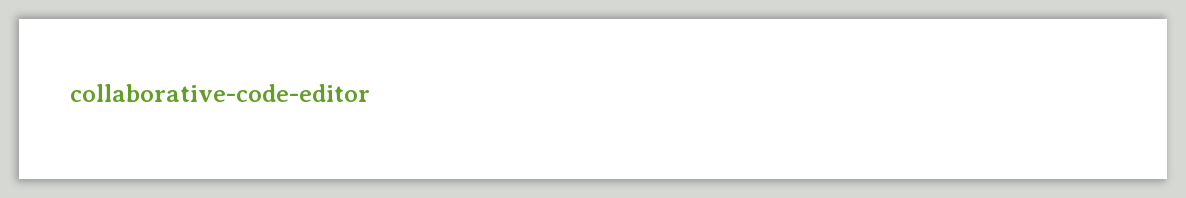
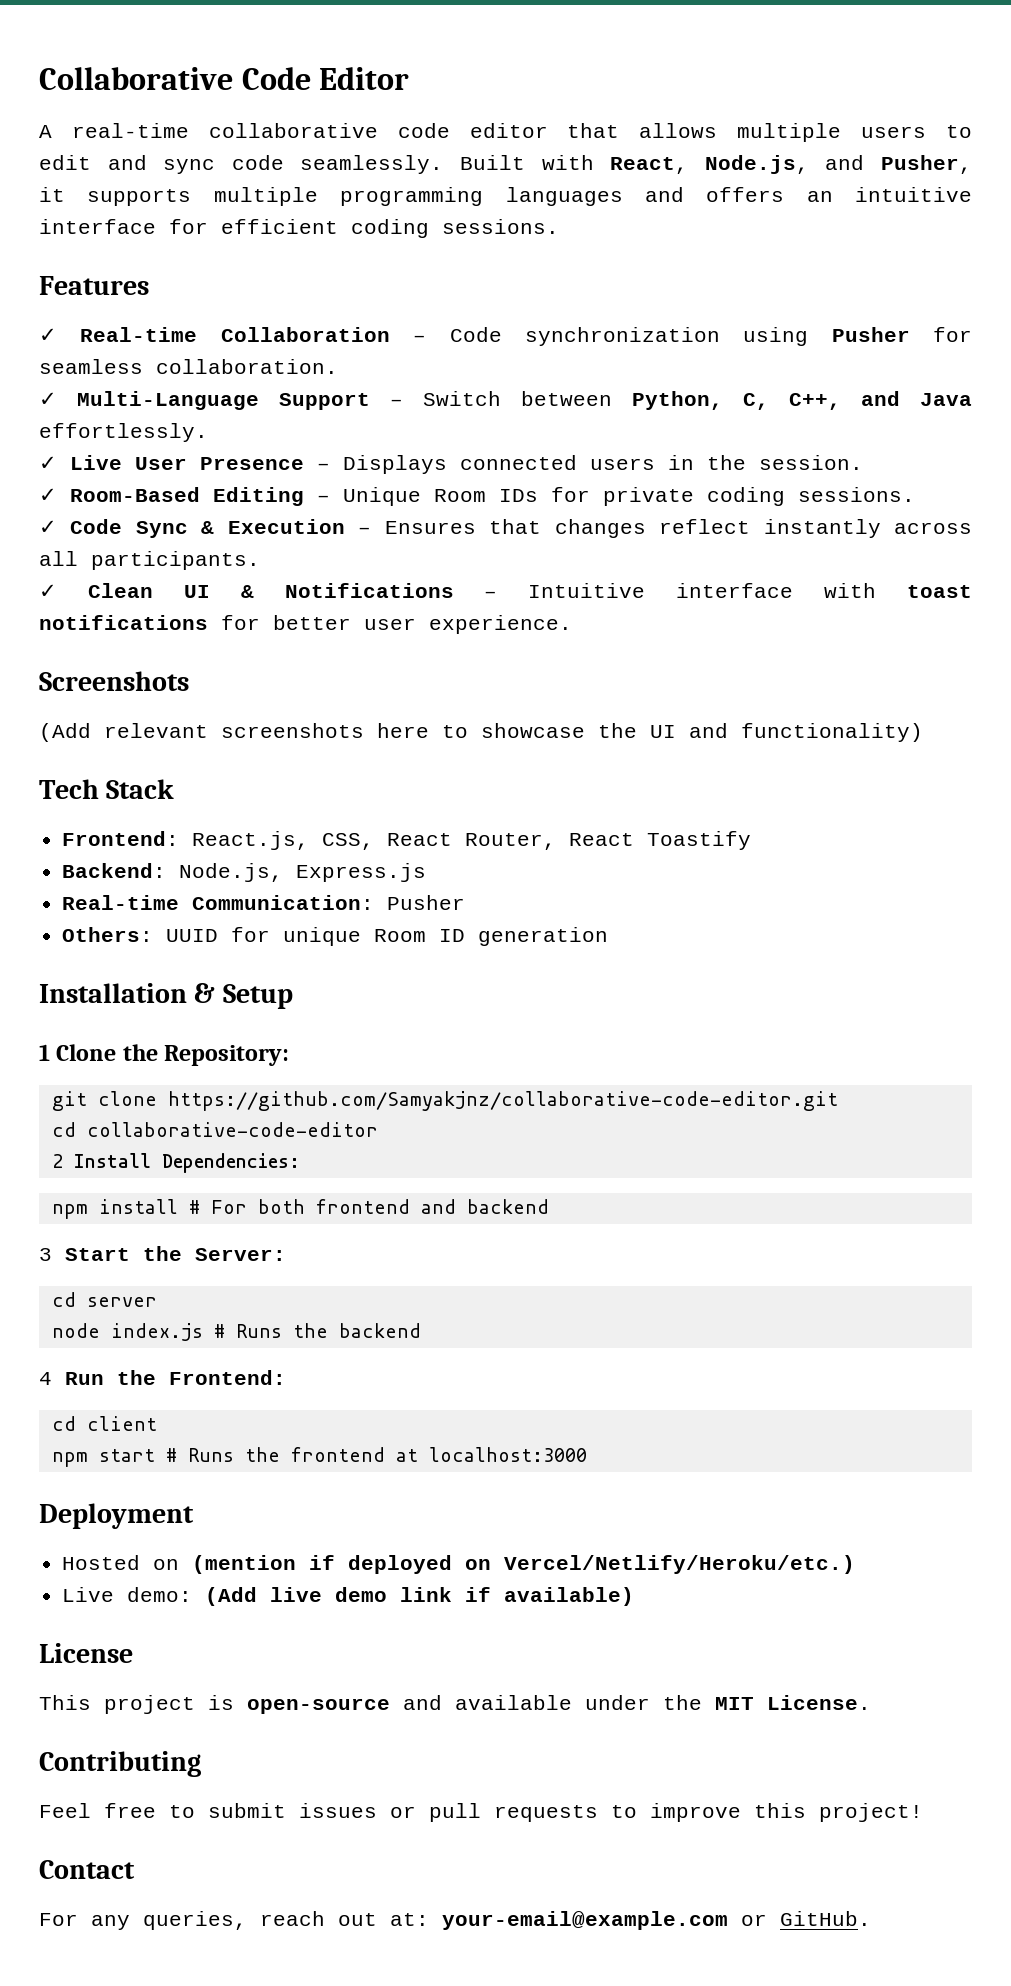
- collaborative-code-editor
+ Collaborative Code Editor
+ A real-time collaborative code editor that allows multiple users to edit and sync code seamlessly. Built with React, Node.js, and Pusher, it supports multiple programming languages and offers an intuitive interface for efficient coding sessions.
+ Features
+ ✓ Real-time Collaboration – Code synchronization using Pusher for seamless collaboration.
+ ✓ Multi-Language Support – Switch between Python, C, C++, and Java effortlessly.
+ ✓ Live User Presence – Displays connected users in the session.
+ ✓ Room-Based Editing – Unique Room IDs for private coding sessions.
+ ✓ Code Sync & Execution – Ensures that changes reflect instantly across all participants.
+ ✓ Clean UI & Notifications – Intuitive interface with toast notifications for better user experience.
+ Screenshots
+ (Add relevant screenshots here to showcase the UI and functionality)
+ Tech Stack
+ Frontend: React.js, CSS, React Router, React Toastify
+ Backend: Node.js, Express.js
+ Real-time Communication: Pusher
+ Others: UUID for unique Room ID generation
+ Installation & Setup
+ 1 Clone the Repository:
+ git clone https://github.com/Samyakjnz/collaborative-code-editor.git
+ cd collaborative-code-editor
+ 2 Install Dependencies:
+ npm install # For both frontend and backend
+ 3 Start the Server:
+ cd server
+ node index.js # Runs the backend
+ 4 Run the Frontend:
+ cd client
+ npm start # Runs the frontend at localhost:3000
+ Deployment
+ Hosted on (mention if deployed on Vercel/Netlify/Heroku/etc.)
+ Live demo: (Add live demo link if available)
+ License
+ This project is open-source and available under the MIT License.
+ Contributing
+ Feel free to submit issues or pull requests to improve this project!
+ Contact
+ For any queries, reach out at: your-email@example.com or GitHub.

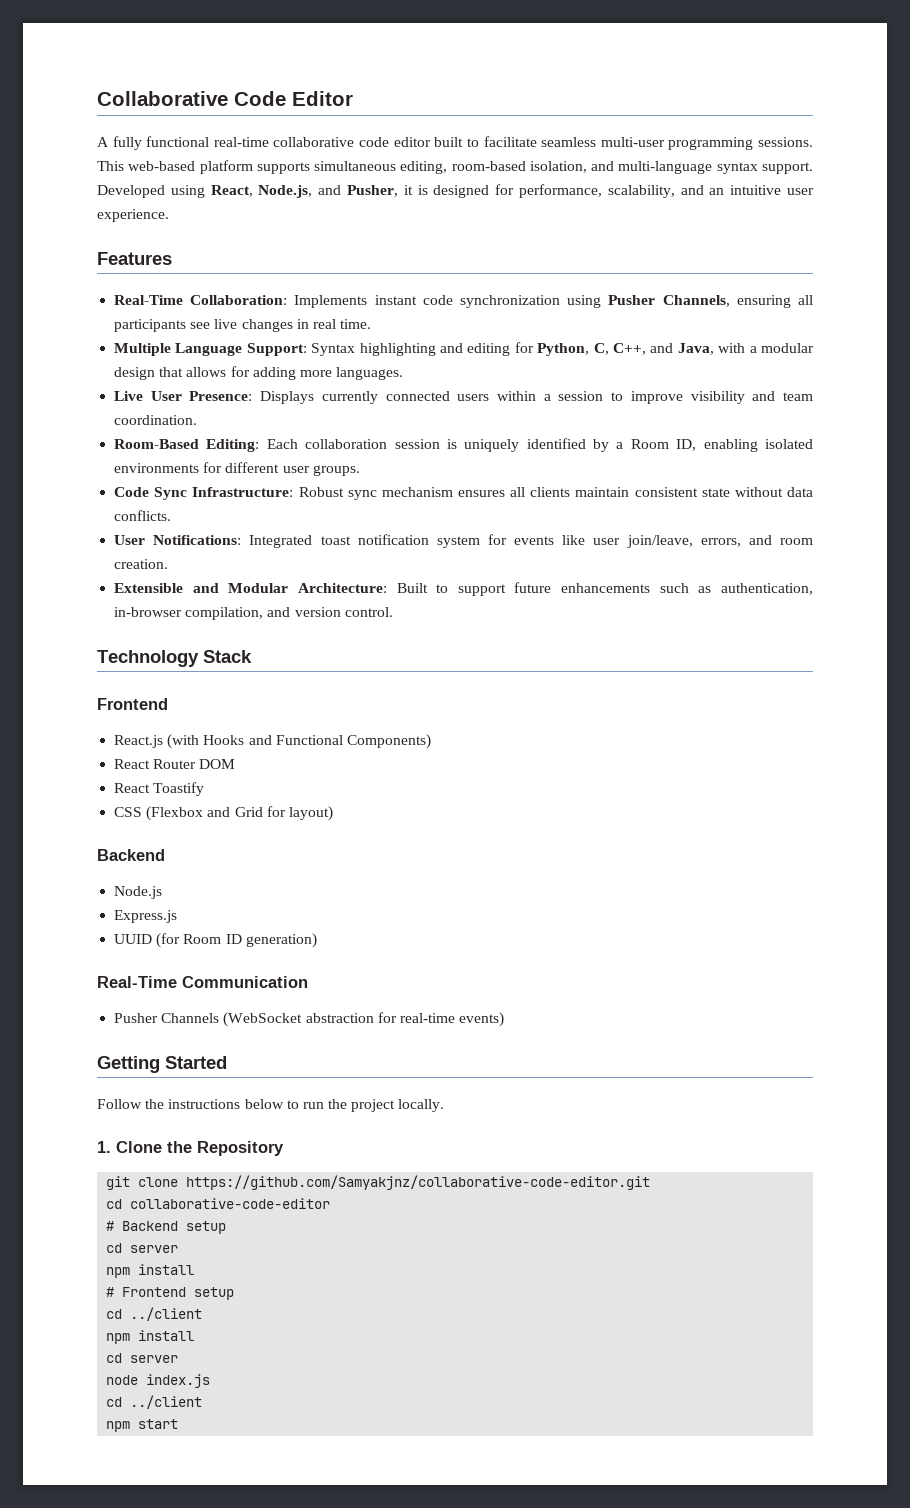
- A real-time collaborative code editor that allows multiple users to edit and sync code seamlessly. Built with React, Node.js, and Pusher, it supports multiple programming languages and offers an intuitive interface for efficient coding sessions.
+ A fully functional real-time collaborative code editor built to facilitate seamless multi-user programming sessions. This web-based platform supports simultaneous editing, room-based isolation, and multi-language syntax support. Developed using React, Node.js, and Pusher, it is designed for performance, scalability, and an intuitive user experience.
  Features
- ✓ Real-time Collaboration – Code synchronization using Pusher for seamless collaboration.
- ✓ Multi-Language Support – Switch between Python, C, C++, and Java effortlessly.
- ✓ Live User Presence – Displays connected users in the session.
- ✓ Room-Based Editing – Unique Room IDs for private coding sessions.
- ✓ Code Sync & Execution – Ensures that changes reflect instantly across all participants.
- ✓ Clean UI & Notifications – Intuitive interface with toast notifications for better user experience.
- Screenshots
- (Add relevant screenshots here to showcase the UI and functionality)
- Tech Stack
- Frontend: React.js, CSS, React Router, React Toastify
- Backend: Node.js, Express.js
- Real-time Communication: Pusher
- Others: UUID for unique Room ID generation
- Installation & Setup
- 1 Clone the Repository:
+ Real-Time Collaboration: Implements instant code synchronization using Pusher Channels, ensuring all participants see live changes in real time.
+ Multiple Language Support: Syntax highlighting and editing for Python, C, C++, and Java, with a modular design that allows for adding more languages.
+ Live User Presence: Displays currently connected users within a session to improve visibility and team coordination.
+ Room-Based Editing: Each collaboration session is uniquely identified by a Room ID, enabling isolated environments for different user groups.
+ Code Sync Infrastructure: Robust sync mechanism ensures all clients maintain consistent state without data conflicts.
+ User Notifications: Integrated toast notification system for events like user join/leave, errors, and room creation.
+ Extensible and Modular Architecture: Built to support future enhancements such as authentication, in-browser compilation, and version control.
+ Technology Stack
+ Frontend
+ React.js (with Hooks and Functional Components)
+ React Router DOM
+ React Toastify
+ CSS (Flexbox and Grid for layout)
+ Backend
+ Node.js
+ Express.js
+ UUID (for Room ID generation)
+ Real-Time Communication
+ Pusher Channels (WebSocket abstraction for real-time events)
+ Getting Started
+ Follow the instructions below to run the project locally.
+ 1. Clone the Repository
- 2 Install Dependencies:
- npm install # For both frontend and backend
- 3 Start the Server:
+ # Backend setup
  cd server
- node index.js # Runs the backend
- 4 Run the Frontend:
- cd client
+ npm install
+ # Frontend setup
+ cd ../client
+ npm install
+ cd server
+ node index.js
+ cd ../client
- npm start # Runs the frontend at localhost:3000
- Deployment
- Hosted on (mention if deployed on Vercel/Netlify/Heroku/etc.)
- Live demo: (Add live demo link if available)
- License
- This project is open-source and available under the MIT License.
- Contributing
- Feel free to submit issues or pull requests to improve this project!
- Contact
- For any queries, reach out at: your-email@example.com or GitHub.
+ npm start

